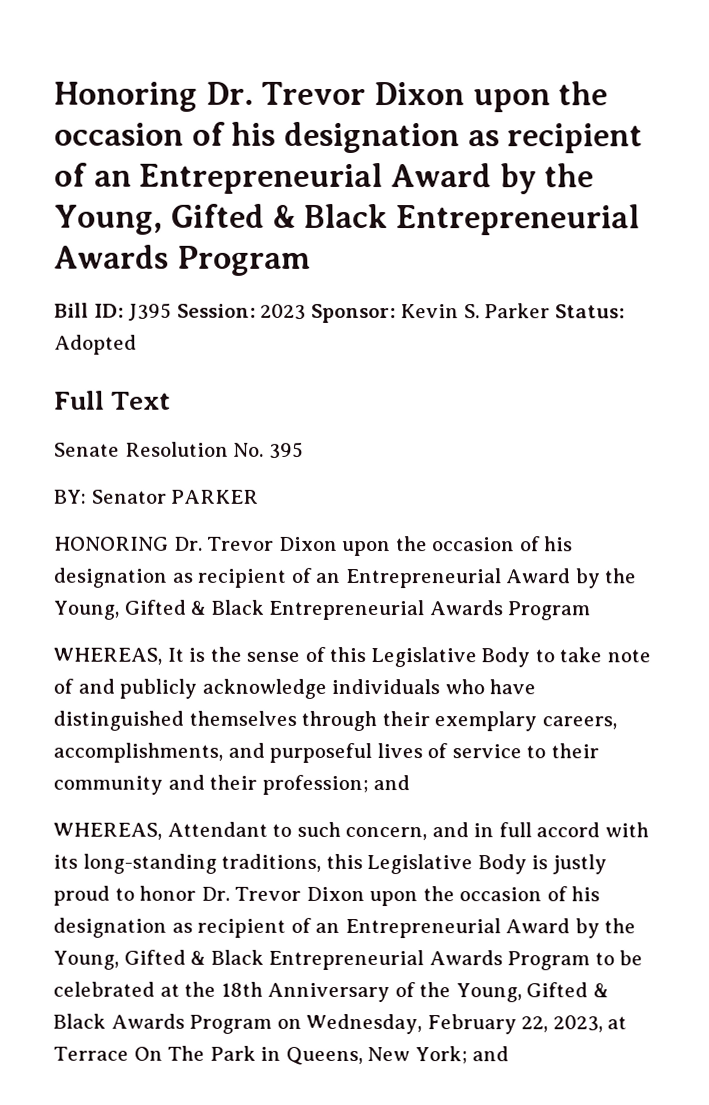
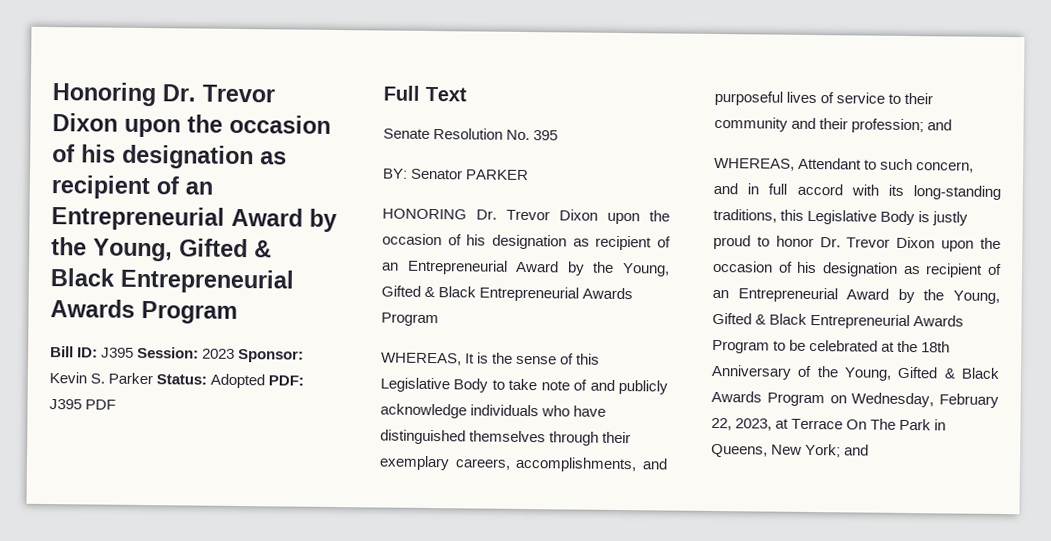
- Bill ID: J395 Session: 2023 Sponsor: Kevin S. Parker Status: Adopted
+ Bill ID: J395 Session: 2023 Sponsor: Kevin S. Parker Status: Adopted PDF: J395 PDF

